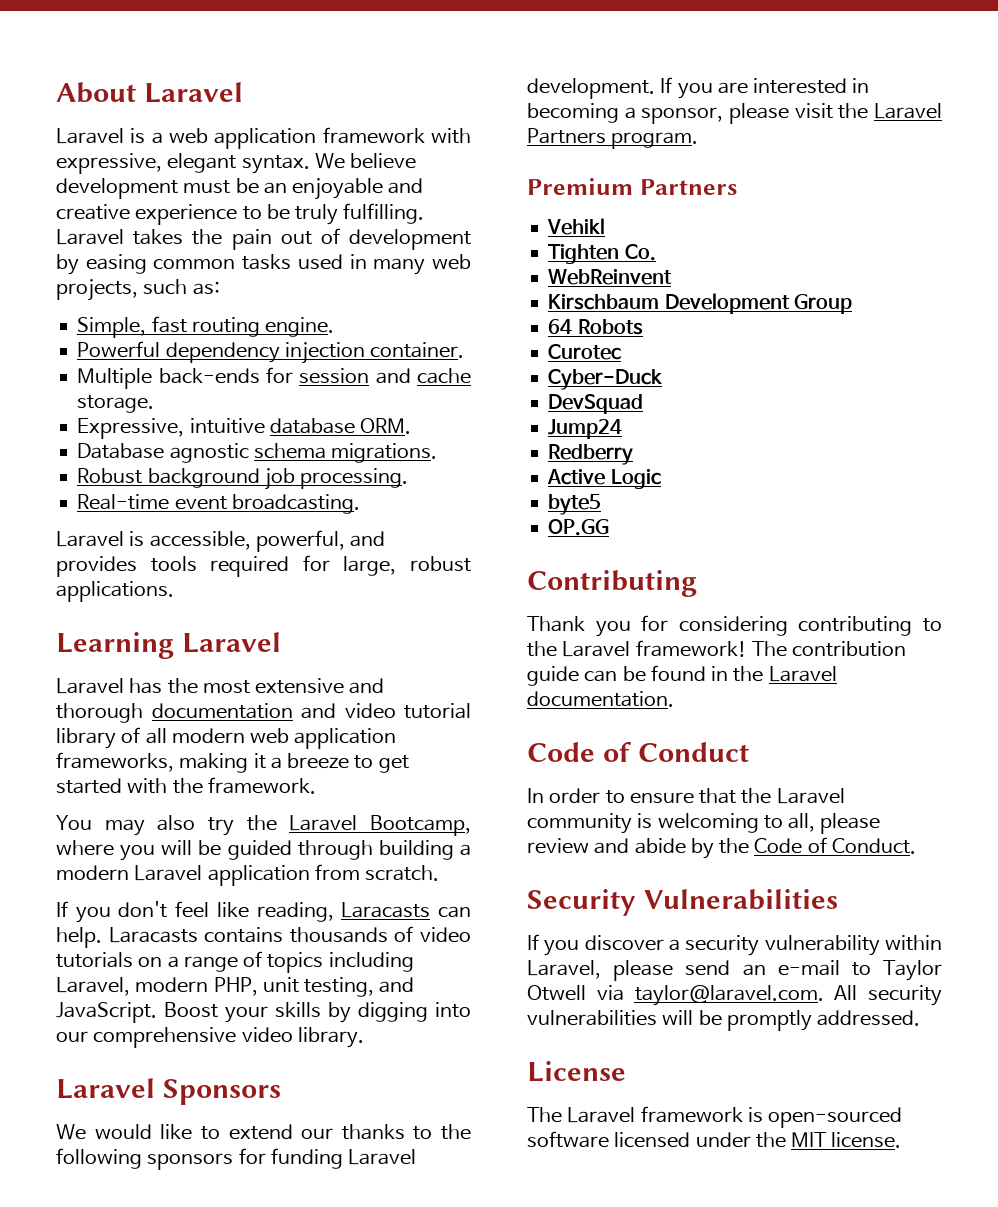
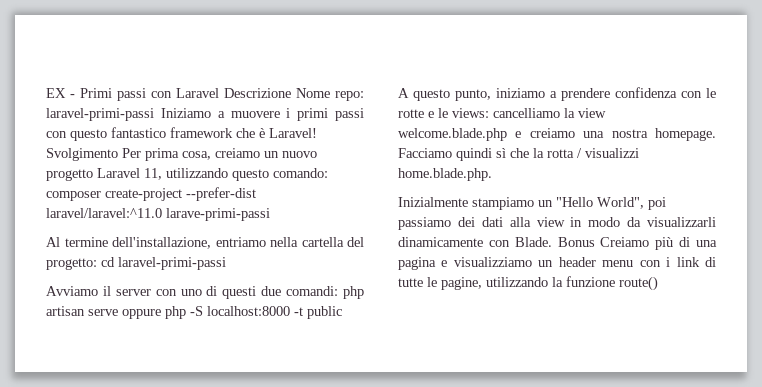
- About Laravel
- Laravel is a web application framework with expressive, elegant syntax. We believe development must be an enjoyable and creative experience to be truly fulfilling. Laravel takes the pain out of development by easing common tasks used in many web projects, such as:
- Simple, fast routing engine.
- Powerful dependency injection container.
- Multiple back-ends for session and cache storage.
- Expressive, intuitive database ORM.
- Database agnostic schema migrations.
- Robust background job processing.
- Real-time event broadcasting.
- Laravel is accessible, powerful, and provides tools required for large, robust applications.
- Learning Laravel
- Laravel has the most extensive and thorough documentation and video tutorial library of all modern web application frameworks, making it a breeze to get started with the framework.
- You may also try the Laravel Bootcamp, where you will be guided through building a modern Laravel application from scratch.
- If you don't feel like reading, Laracasts can help. Laracasts contains thousands of video tutorials on a range of topics including Laravel, modern PHP, unit testing, and JavaScript. Boost your skills by digging into our comprehensive video library.
- Laravel Sponsors
- We would like to extend our thanks to the following sponsors for funding Laravel development. If you are interested in becoming a sponsor, please visit the Laravel Partners program.
- Premium Partners
- Vehikl
- Tighten Co.
- WebReinvent
- Kirschbaum Development Group
- 64 Robots
- Curotec
- Cyber-Duck
- DevSquad
- Jump24
- Redberry
- Active Logic
- byte5
- OP.GG
- Contributing
- Thank you for considering contributing to the Laravel framework! The contribution guide can be found in the Laravel documentation.
- Code of Conduct
- In order to ensure that the Laravel community is welcoming to all, please review and abide by the Code of Conduct.
- Security Vulnerabilities
- If you discover a security vulnerability within Laravel, please send an e-mail to Taylor Otwell via taylor@laravel.com. All security vulnerabilities will be promptly addressed.
- License
- The Laravel framework is open-sourced software licensed under the MIT license.
+ EX - Primi passi con Laravel Descrizione Nome repo: laravel-primi-passi Iniziamo a muovere i primi passi con questo fantastico framework che è Laravel! Svolgimento Per prima cosa, creiamo un nuovo progetto Laravel 11, utilizzando questo comando: composer create-project --prefer-dist laravel/laravel:^11.0 larave-primi-passi
+ Al termine dell'installazione, entriamo nella cartella del progetto: cd laravel-primi-passi
+ Avviamo il server con uno di questi due comandi: php artisan serve oppure php -S localhost:8000 -t public
+ A questo punto, iniziamo a prendere confidenza con le rotte e le views: cancelliamo la view welcome.blade.php e creiamo una nostra homepage. Facciamo quindi sì che la rotta / visualizzi home.blade.php.
+ Inizialmente stampiamo un "Hello World", poi passiamo dei dati alla view in modo da visualizzarli dinamicamente con Blade. Bonus Creiamo più di una pagina e visualizziamo un header menu con i link di tutte le pagine, utilizzando la funzione route()

